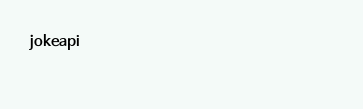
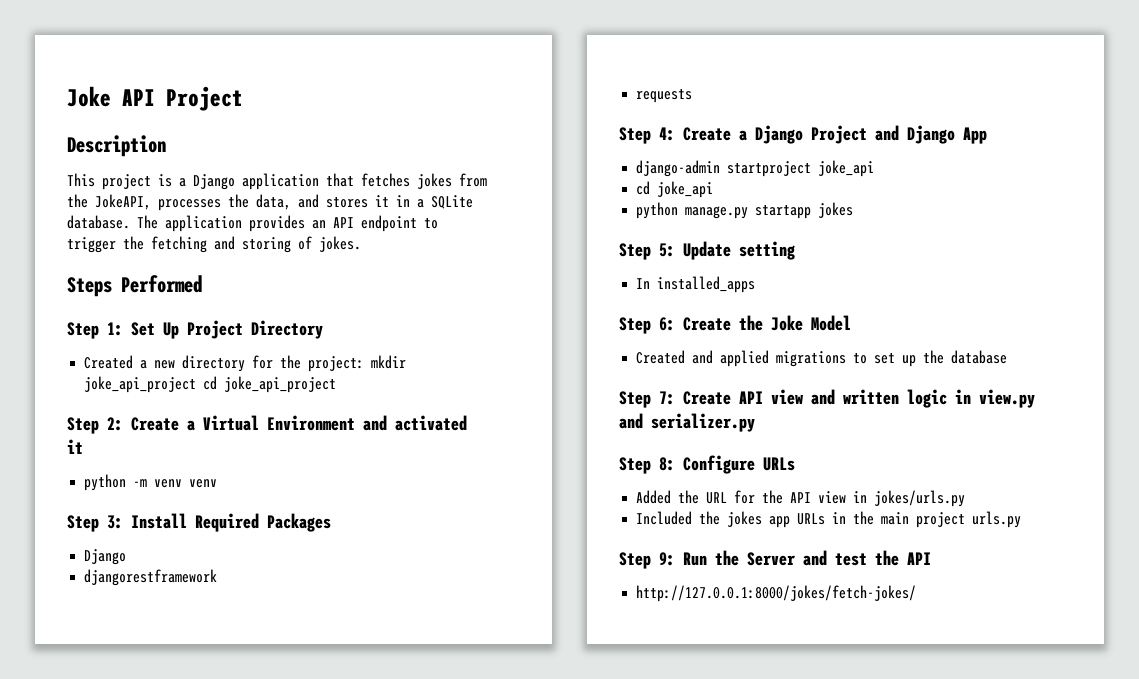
- jokeapi
+ Joke API Project
+ Description
+ This project is a Django application that fetches jokes from the JokeAPI, processes the data, and stores it in a SQLite database. The application provides an API endpoint to trigger the fetching and storing of jokes.
+ Steps Performed
+ Step 1: Set Up Project Directory
+ Created a new directory for the project: mkdir joke_api_project cd joke_api_project
+ Step 2: Create a Virtual Environment and activated it
+ python -m venv venv
+ Step 3: Install Required Packages
+ Django
+ djangorestframework
+ requests
+ Step 4: Create a Django Project and Django App
+ django-admin startproject joke_api
+ cd joke_api
+ python manage.py startapp jokes
+ Step 5: Update setting
+ In installed_apps
+ Step 6: Create the Joke Model
+ Created and applied migrations to set up the database
+ Step 7: Create API view and written logic in view.py and serializer.py
+ Step 8: Configure URLs
+ Added the URL for the API view in jokes/urls.py
+ Included the jokes app URLs in the main project urls.py
+ Step 9: Run the Server and test the API
+ http://127.0.0.1:8000/jokes/fetch-jokes/

